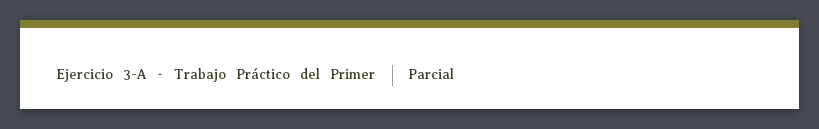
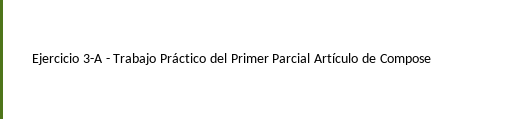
- Ejercicio 3-A - Trabajo Práctico del Primer Parcial
+ Ejercicio 3-A - Trabajo Práctico del Primer Parcial Artículo de Compose

